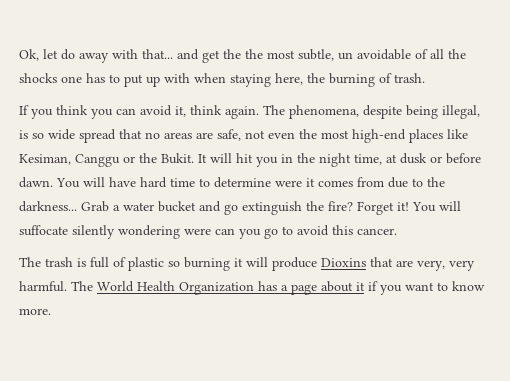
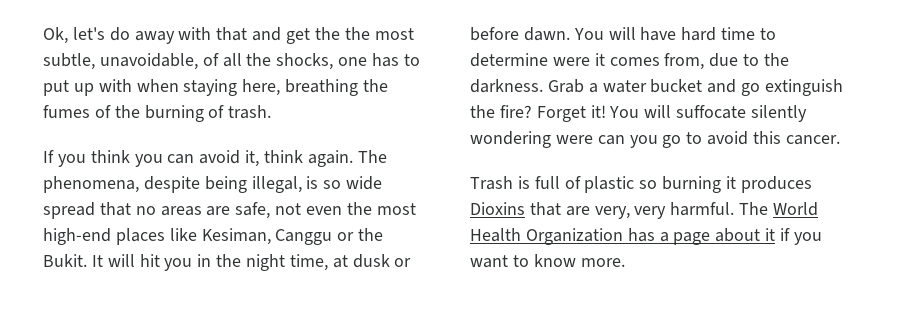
- Ok, let do away with that... and get the the most subtle, un avoidable of all the shocks one has to put up with when staying here, the burning of trash.
+ Ok, let's do away with that and get the the most subtle, unavoidable, of all the shocks, one has to put up with when staying here, breathing the fumes of the burning of trash.
- You will have hard time to determine were it comes from due to the darkness...
+ You will have hard time to determine were it comes from, due to the darkness.
- The trash is full of plastic so burning it will produce Dioxins that are very, very harmful.
+ Trash is full of plastic so burning it produces Dioxins that are very, very harmful.

